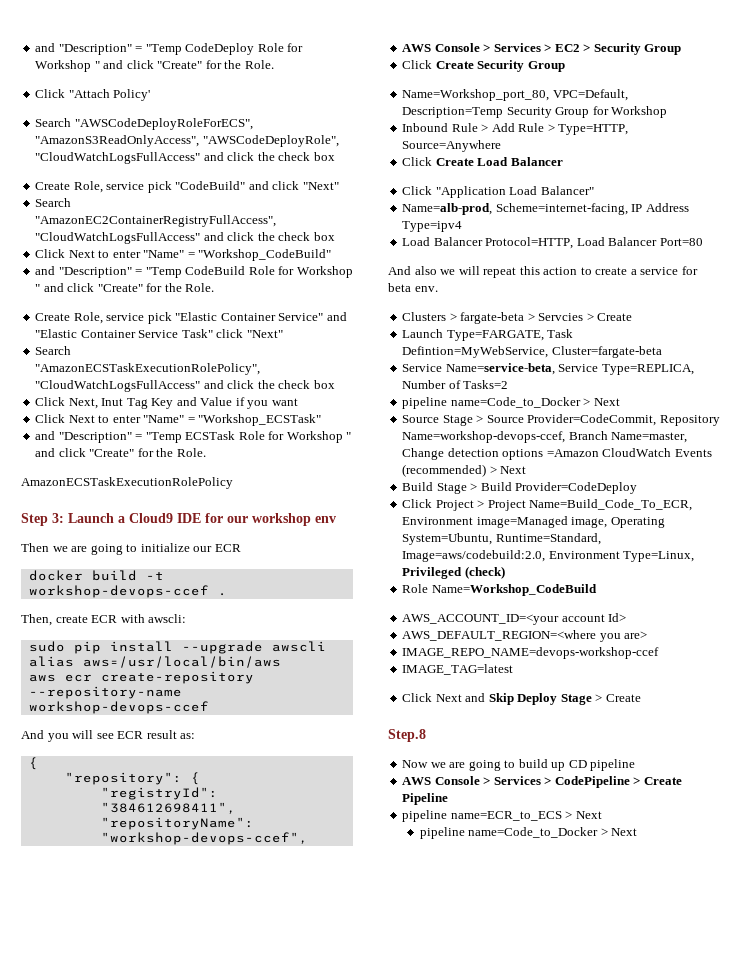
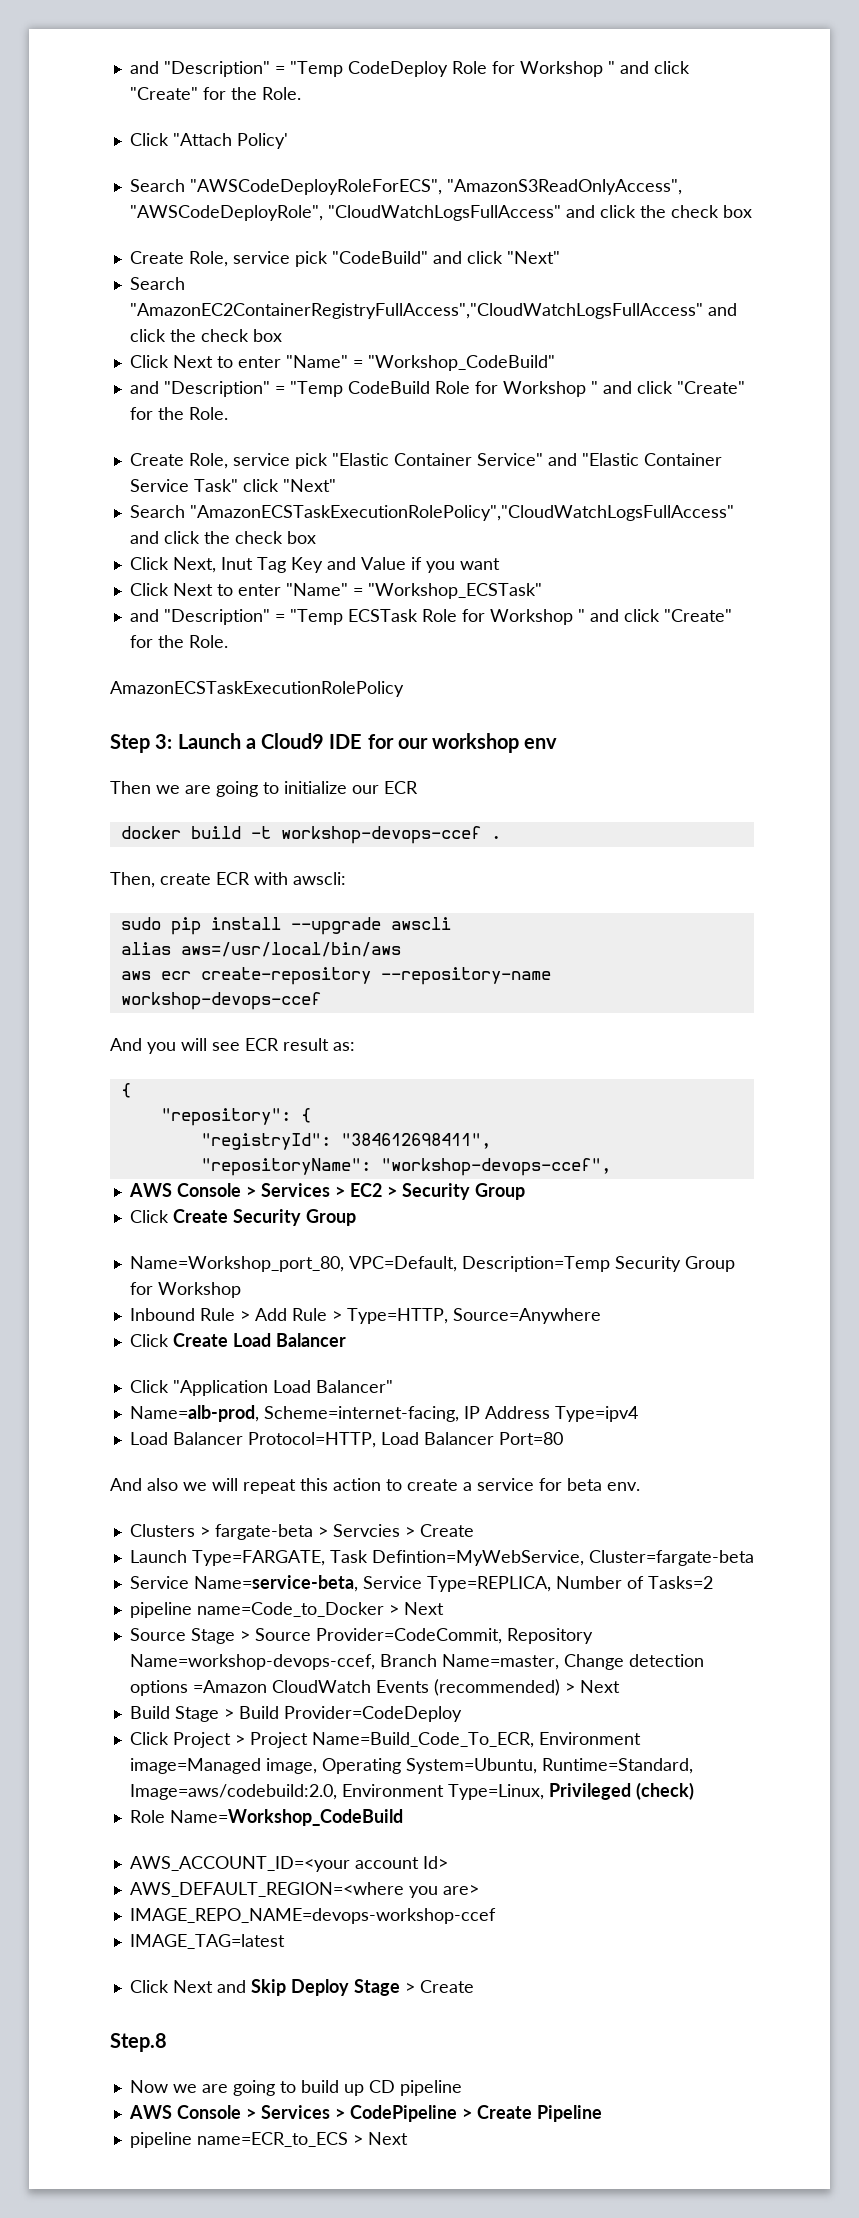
  pipeline name=ECR_to_ECS > Next
- pipeline name=Code_to_Docker > Next

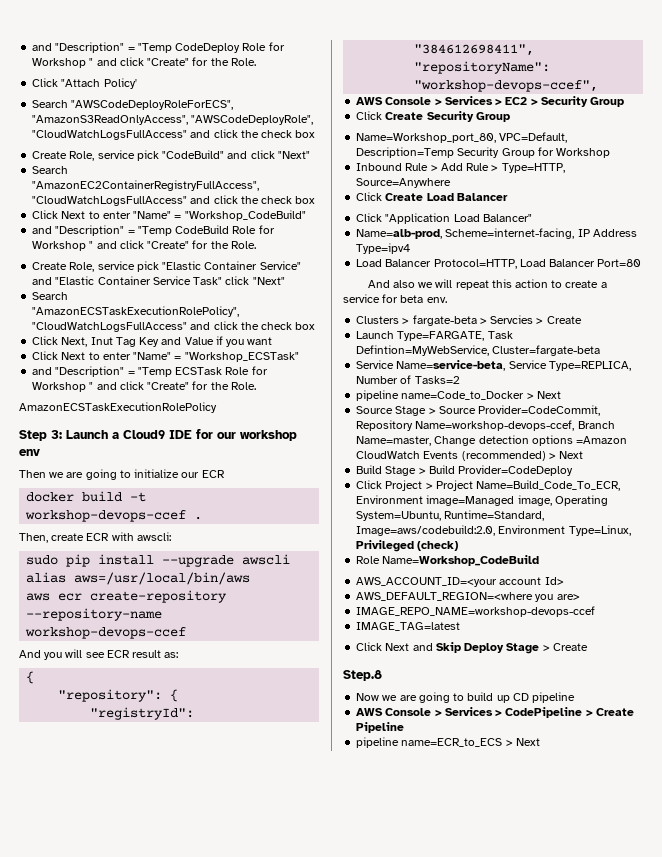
- IMAGE_REPO_NAME=devops-workshop-ccef
+ IMAGE_REPO_NAME=workshop-devops-ccef

